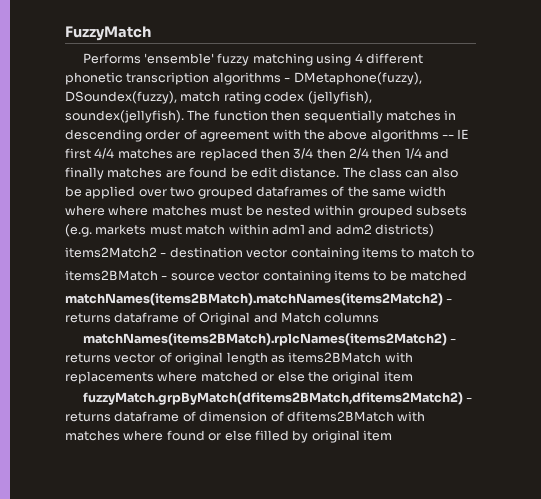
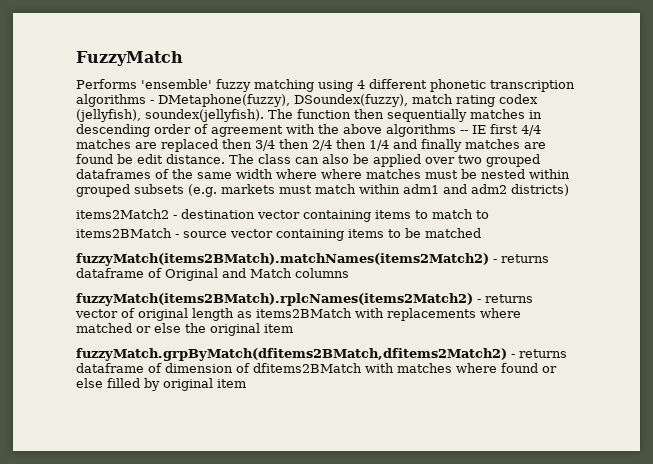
- matchNames(items2BMatch).matchNames(items2Match2) - returns dataframe of Original and Match columns
+ fuzzyMatch(items2BMatch).matchNames(items2Match2) - returns dataframe of Original and Match columns
- matchNames(items2BMatch).rplcNames(items2Match2) - returns vector of original length as items2BMatch with replacements where matched or else the original item
+ fuzzyMatch(items2BMatch).rplcNames(items2Match2) - returns vector of original length as items2BMatch with replacements where matched or else the original item

